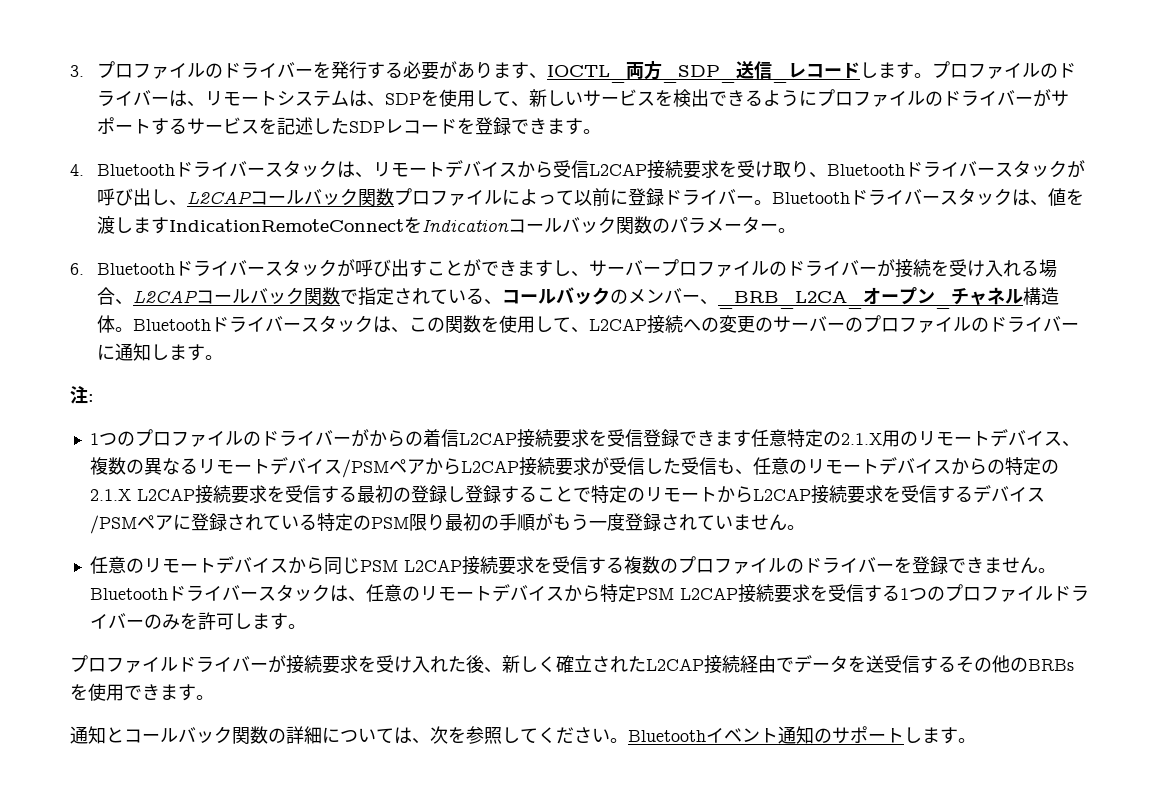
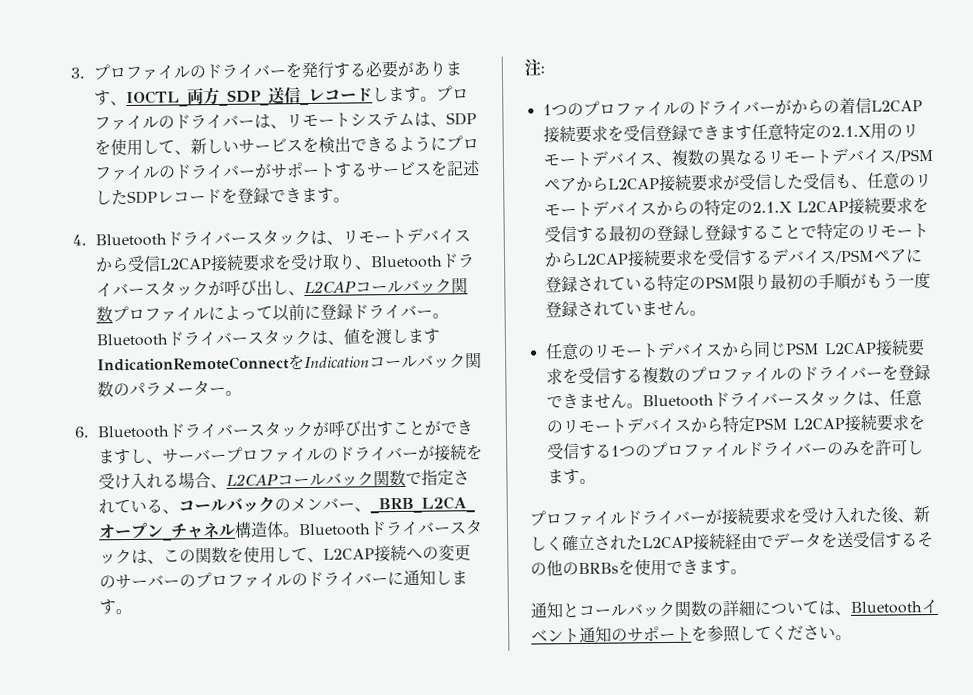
- 通知とコールバック関数の詳細については、次を参照してください。Bluetoothイベント通知のサポートします。
+ 通知とコールバック関数の詳細については、Bluetoothイベント通知のサポートを参照してください。

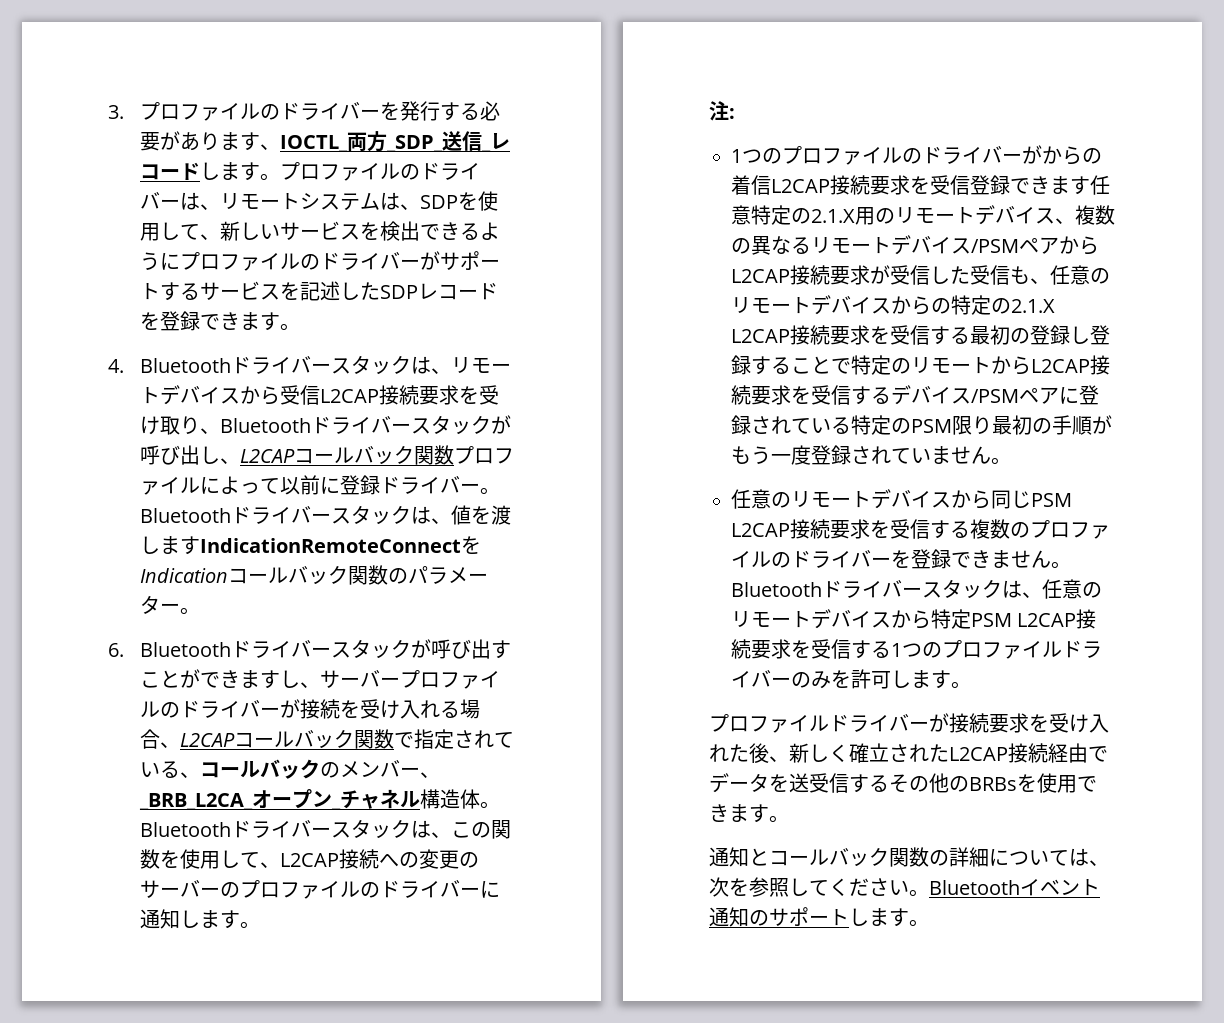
- 通知とコールバック関数の詳細については、Bluetoothイベント通知のサポートを参照してください。
+ 通知とコールバック関数の詳細については、次を参照してください。Bluetoothイベント通知のサポートします。

